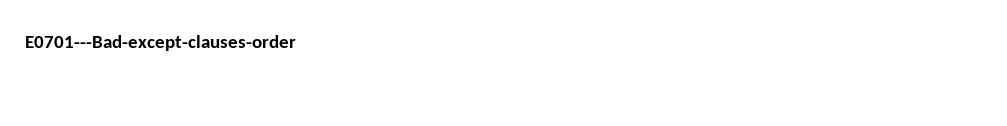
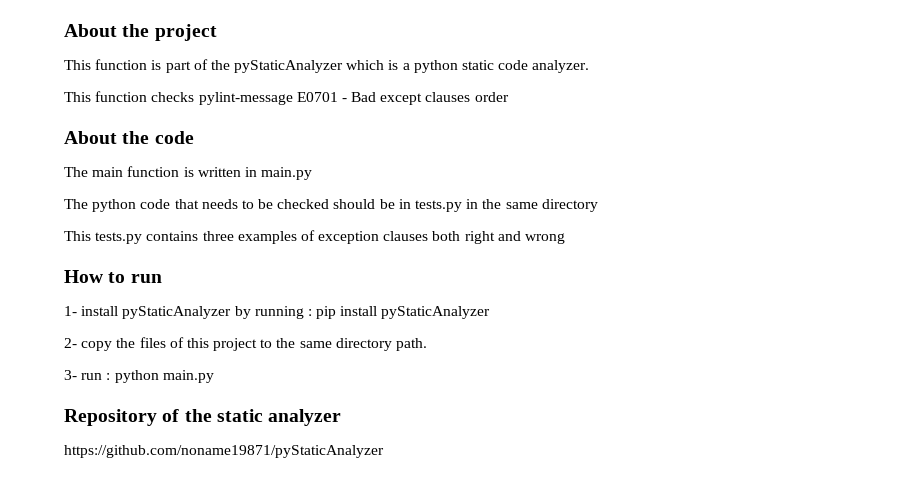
- E0701---Bad-except-clauses-order
+ About the project
+ This function is part of the pyStaticAnalyzer which is a python static code analyzer.
+ This function checks pylint-message E0701 - Bad except clauses order
+ About the code
+ The main function is written in main.py
+ The python code that needs to be checked should be in tests.py in the same directory
+ This tests.py contains three examples of exception clauses both right and wrong
+ How to run
+ 1- install pyStaticAnalyzer by running : pip install pyStaticAnalyzer
+ 2- copy the files of this project to the same directory path.
+ 3- run : python main.py
+ Repository of the static analyzer
+ https://github.com/noname19871/pyStaticAnalyzer

